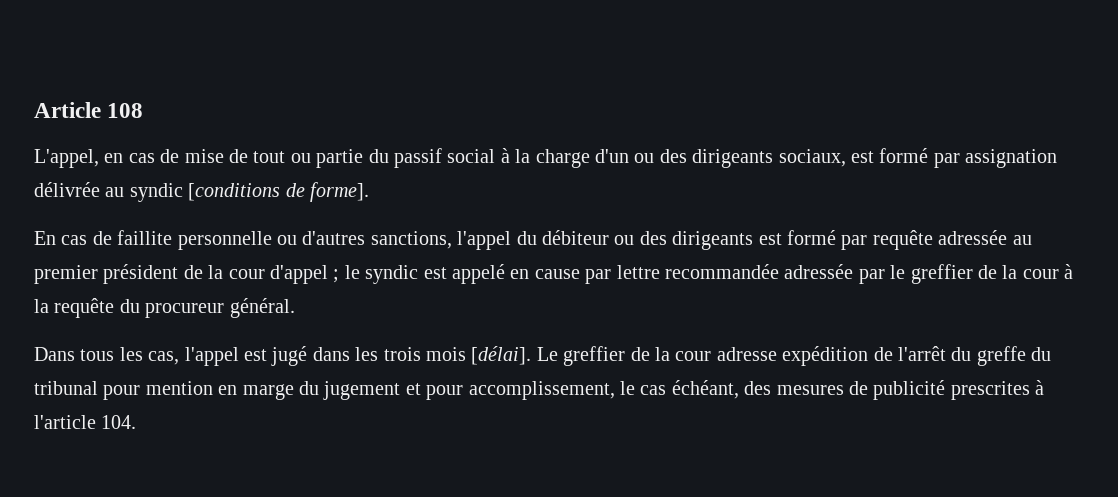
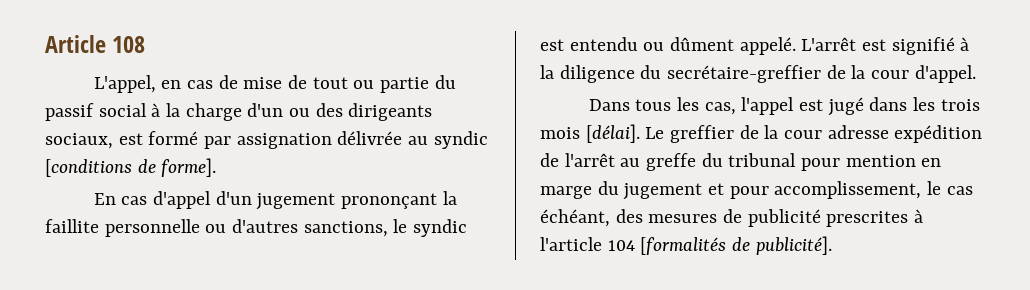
- En cas de faillite personnelle ou d'autres sanctions, l'appel du débiteur ou des dirigeants est formé par requête adressée au premier président de la cour d'appel ; le syndic est appelé en cause par lettre recommandée adressée par le greffier de la cour à la requête du procureur général.
+ En cas d'appel d'un jugement prononçant la faillite personnelle ou d'autres sanctions, le syndic est entendu ou dûment appelé. L'arrêt est signifié à la diligence du secrétaire-greffier de la cour d'appel.
- Le greffier de la cour adresse expédition de l'arrêt du greffe du tribunal pour mention en marge du jugement et pour accomplissement, le cas échéant, des mesures de publicité prescrites à l'article 104.
+ Le greffier de la cour adresse expédition de l'arrêt au greffe du tribunal pour mention en marge du jugement et pour accomplissement, le cas échéant, des mesures de publicité prescrites à l'article 104 [formalités de publicité].

